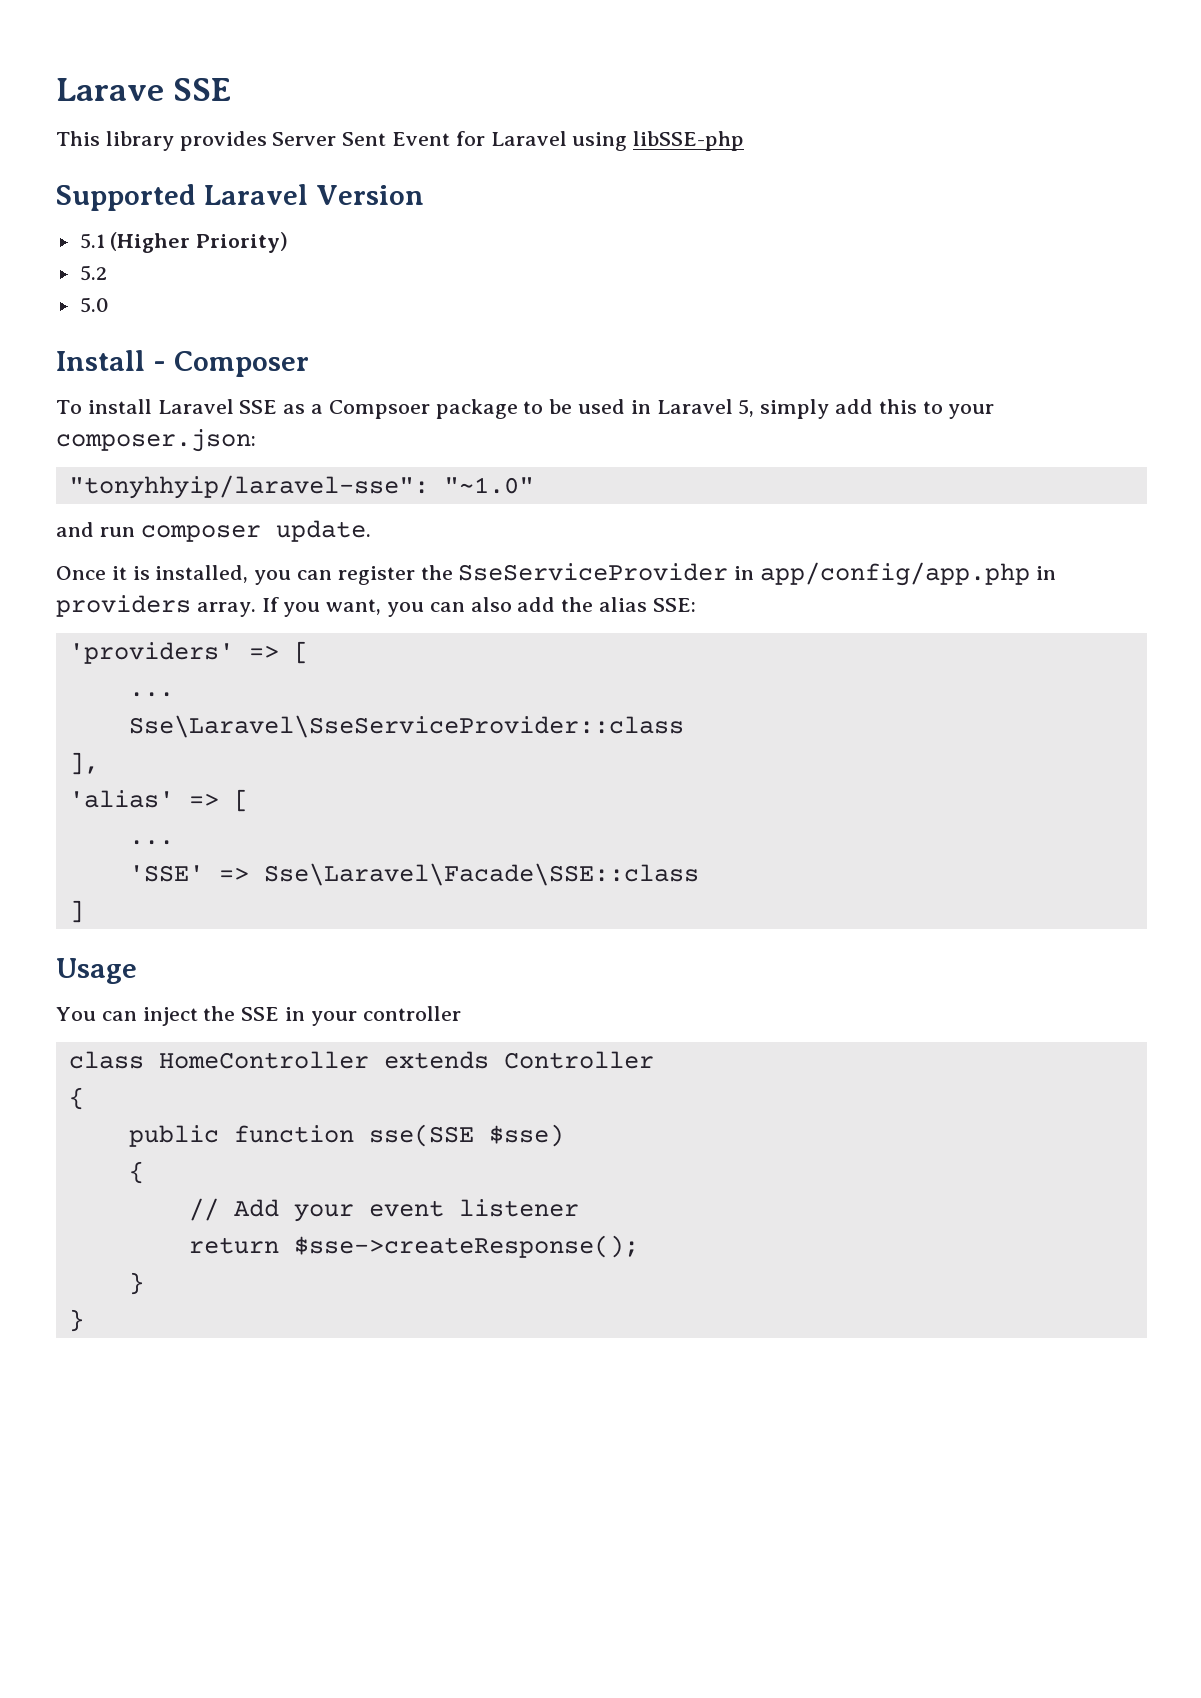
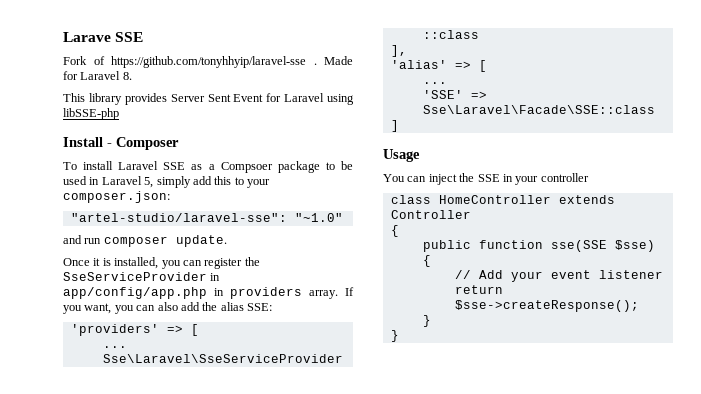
+ Fork of https://github.com/tonyhhyip/laravel-sse . Made for Laravel 8.
- Supported Laravel Version
- 5.1 (Higher Priority)
- 5.2
- 5.0
- "tonyhhyip/laravel-sse": "~1.0"
+ "artel-studio/laravel-sse": "~1.0"

